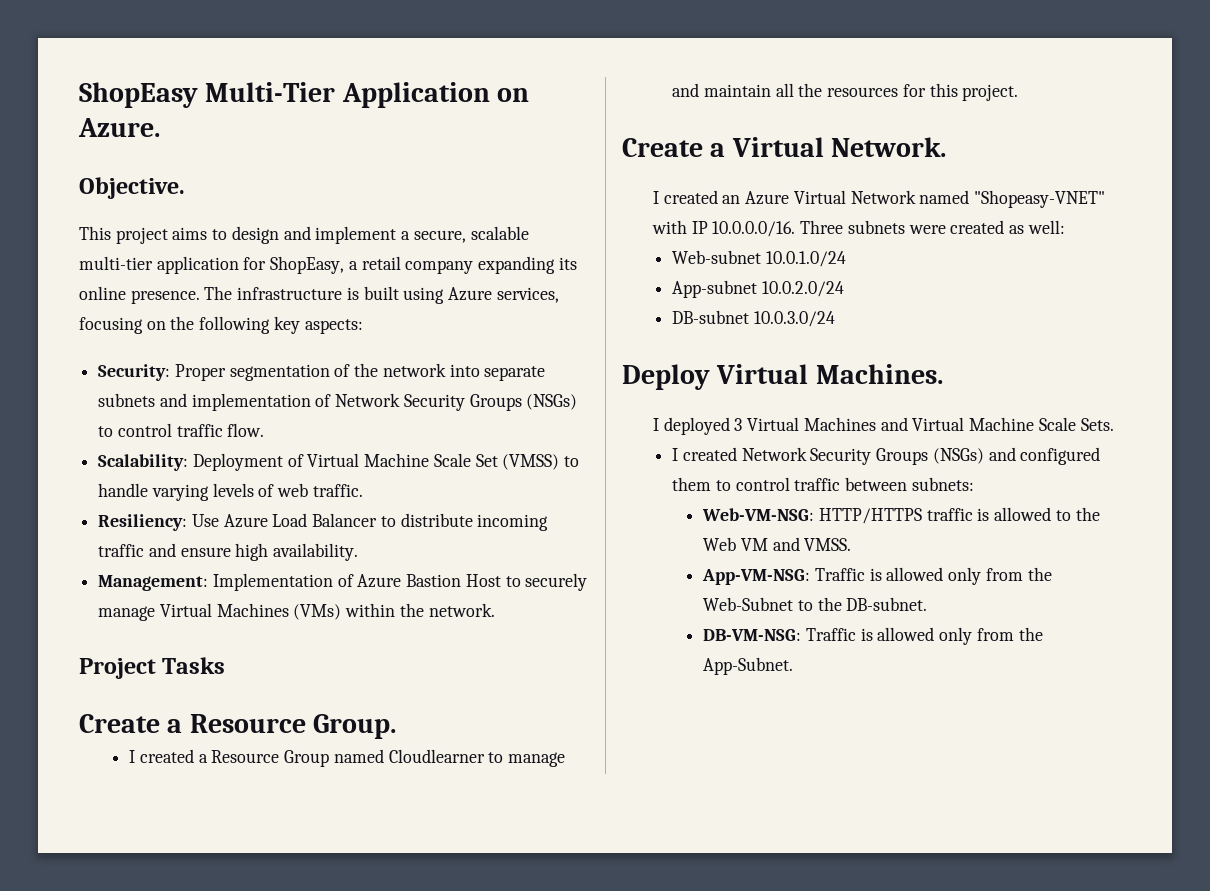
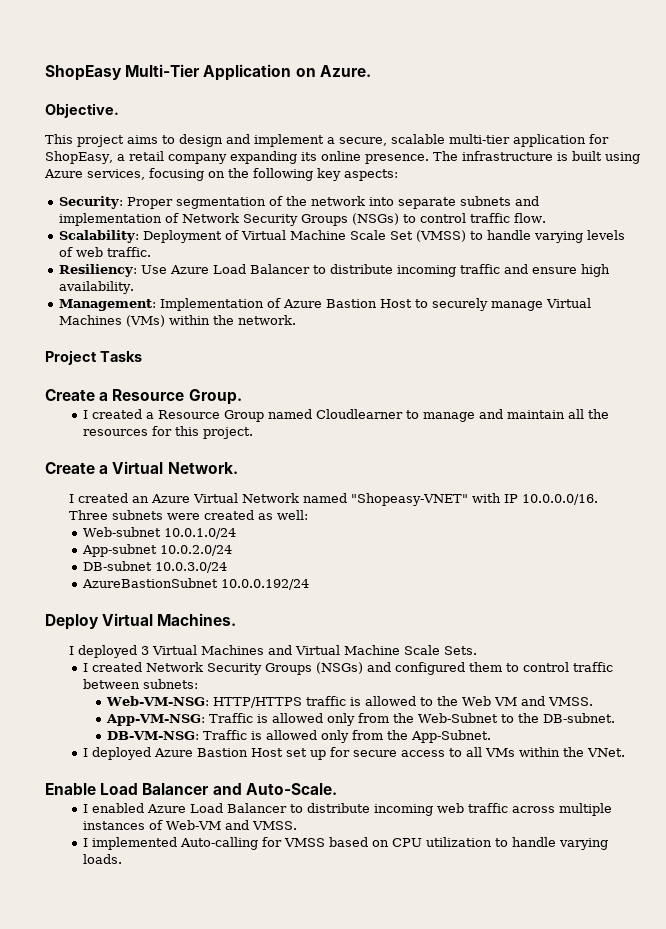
+ AzureBastionSubnet 10.0.0.192/24
+ I deployed Azure Bastion Host set up for secure access to all VMs within the VNet.
+ Enable Load Balancer and Auto-Scale.
+ I enabled Azure Load Balancer to distribute incoming web traffic across multiple instances of Web-VM and VMSS.
+ I implemented Auto-calling for VMSS based on CPU utilization to handle varying loads.

